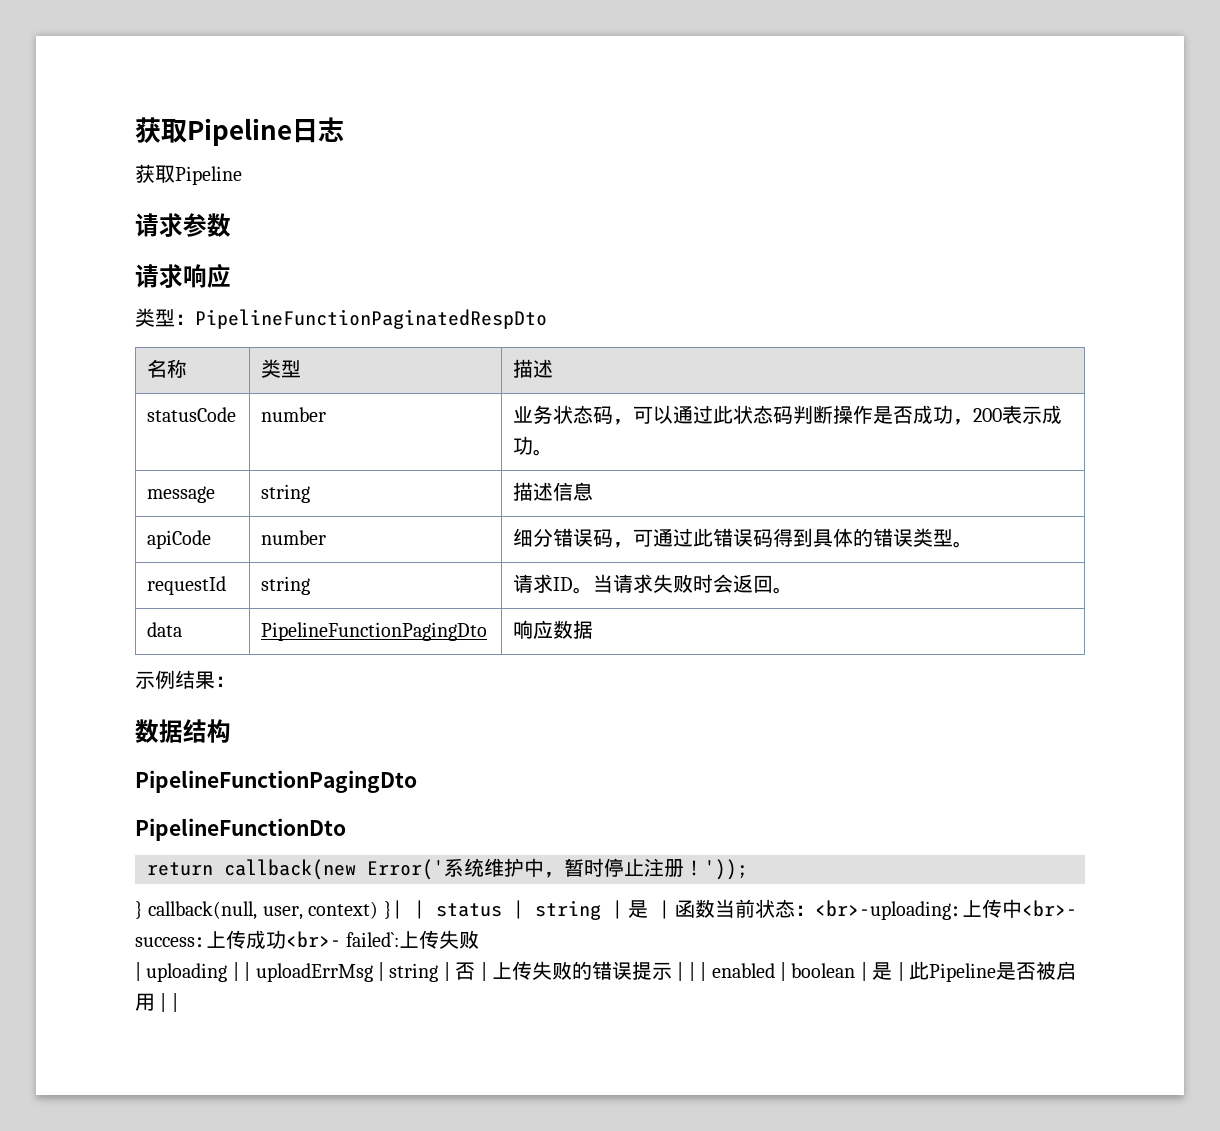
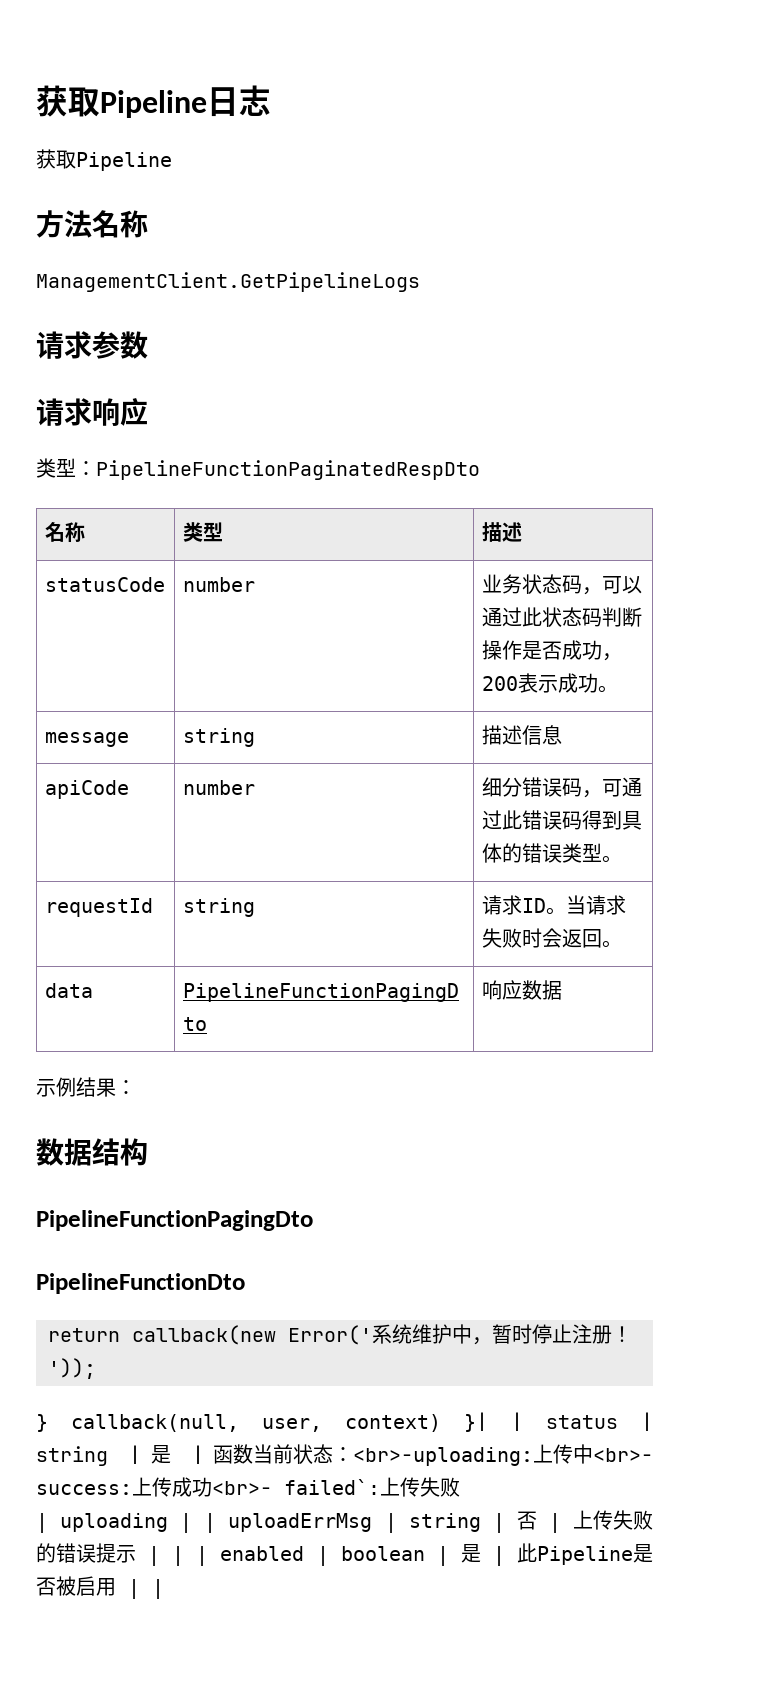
+ 方法名称
+ ManagementClient.GetPipelineLogs

